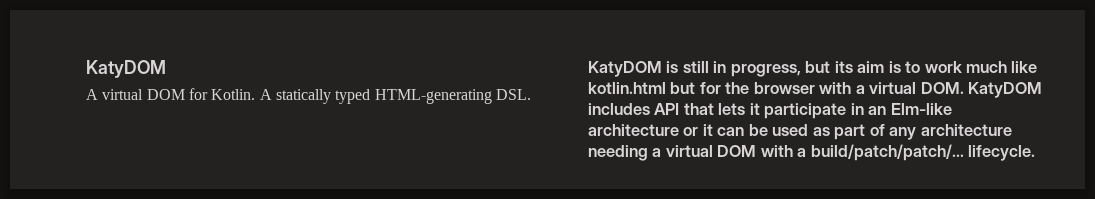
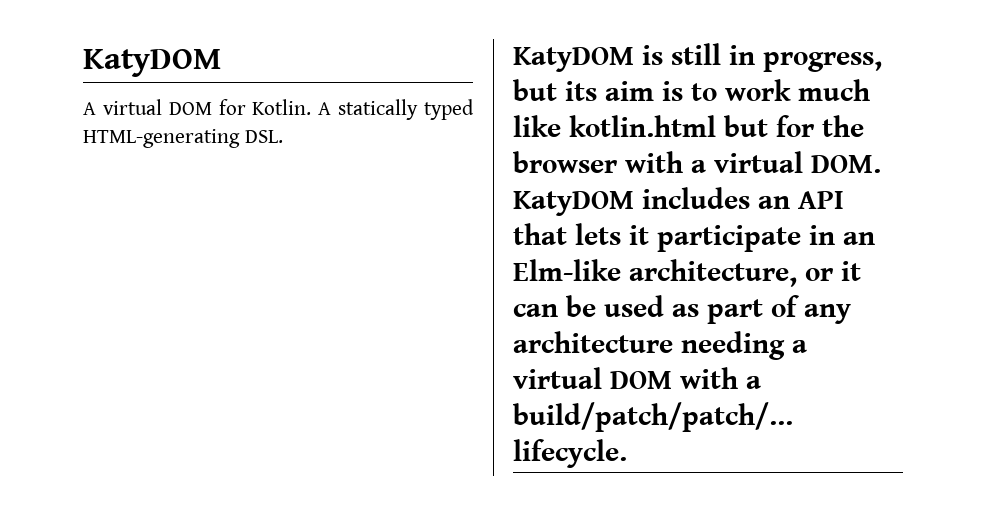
- KatyDOM is still in progress, but its aim is to work much like kotlin.html but for the browser with a virtual DOM. KatyDOM includes API that lets it participate in an Elm-like architecture or it can be used as part of any architecture needing a virtual DOM with a build/patch/patch/... lifecycle.
+ KatyDOM is still in progress, but its aim is to work much like kotlin.html but for the browser with a virtual DOM. KatyDOM includes an API that lets it participate in an Elm-like architecture, or it can be used as part of any architecture needing a virtual DOM with a build/patch/patch/... lifecycle.

